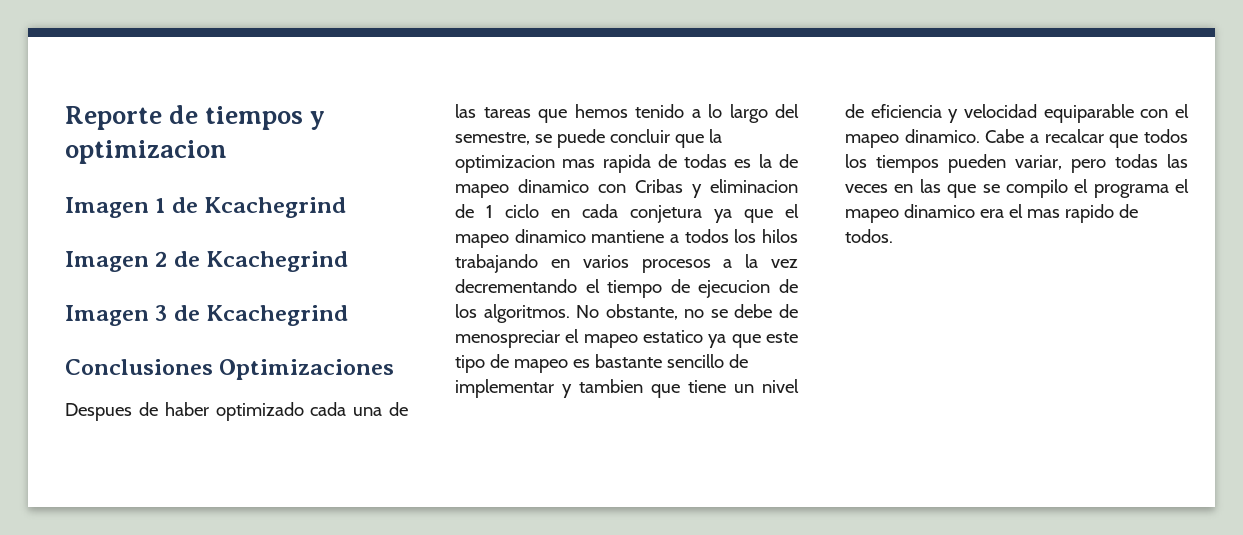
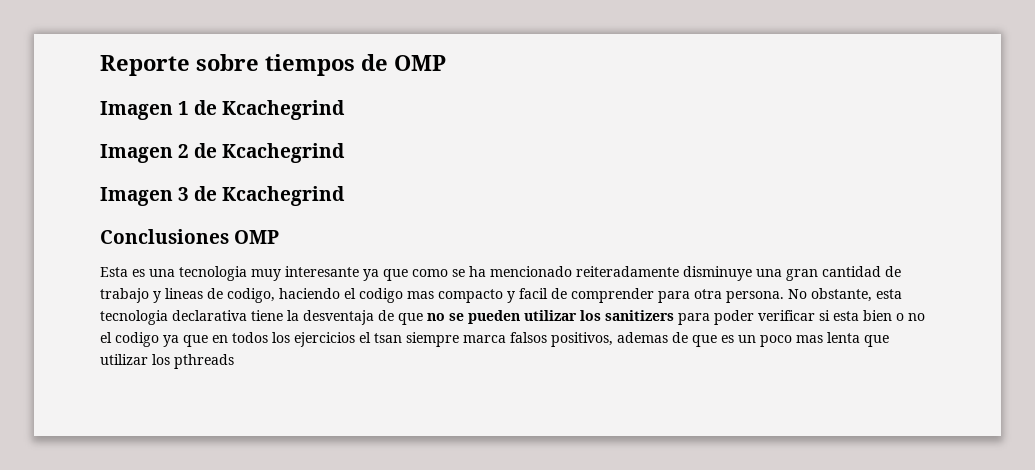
- Reporte de tiempos y optimizacion
+ Reporte sobre tiempos de OMP
- Conclusiones Optimizaciones
- Despues de haber optimizado cada una de las tareas que hemos tenido a lo largo del semestre, se puede concluir que la optimizacion mas rapida de todas es la de mapeo dinamico con Cribas y eliminacion de 1 ciclo en cada conjetura ya que el mapeo dinamico mantiene a todos los hilos trabajando en varios procesos a la vez decrementando el tiempo de ejecucion de los algoritmos. No obstante, no se debe de menospreciar el mapeo estatico ya que este tipo de mapeo es bastante sencillo de implementar y tambien que tiene un nivel de eficiencia y velocidad equiparable con el mapeo dinamico. Cabe a recalcar que todos los tiempos pueden variar, pero todas las veces en las que se compilo el programa el mapeo dinamico era el mas rapido de todos.
+ Conclusiones OMP
+ Esta es una tecnologia muy interesante ya que como se ha mencionado reiteradamente disminuye una gran cantidad de trabajo y lineas de codigo, haciendo el codigo mas compacto y facil de comprender para otra persona. No obstante, esta tecnologia declarativa tiene la desventaja de que no se pueden utilizar los sanitizers para poder verificar si esta bien o no el codigo ya que en todos los ejercicios el tsan siempre marca falsos positivos, ademas de que es un poco mas lenta que utilizar los pthreads

